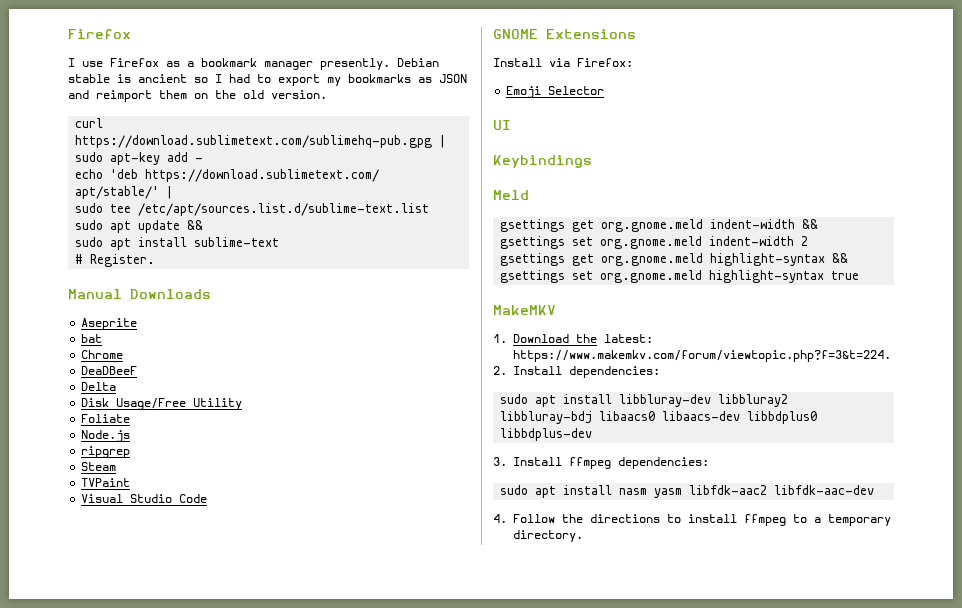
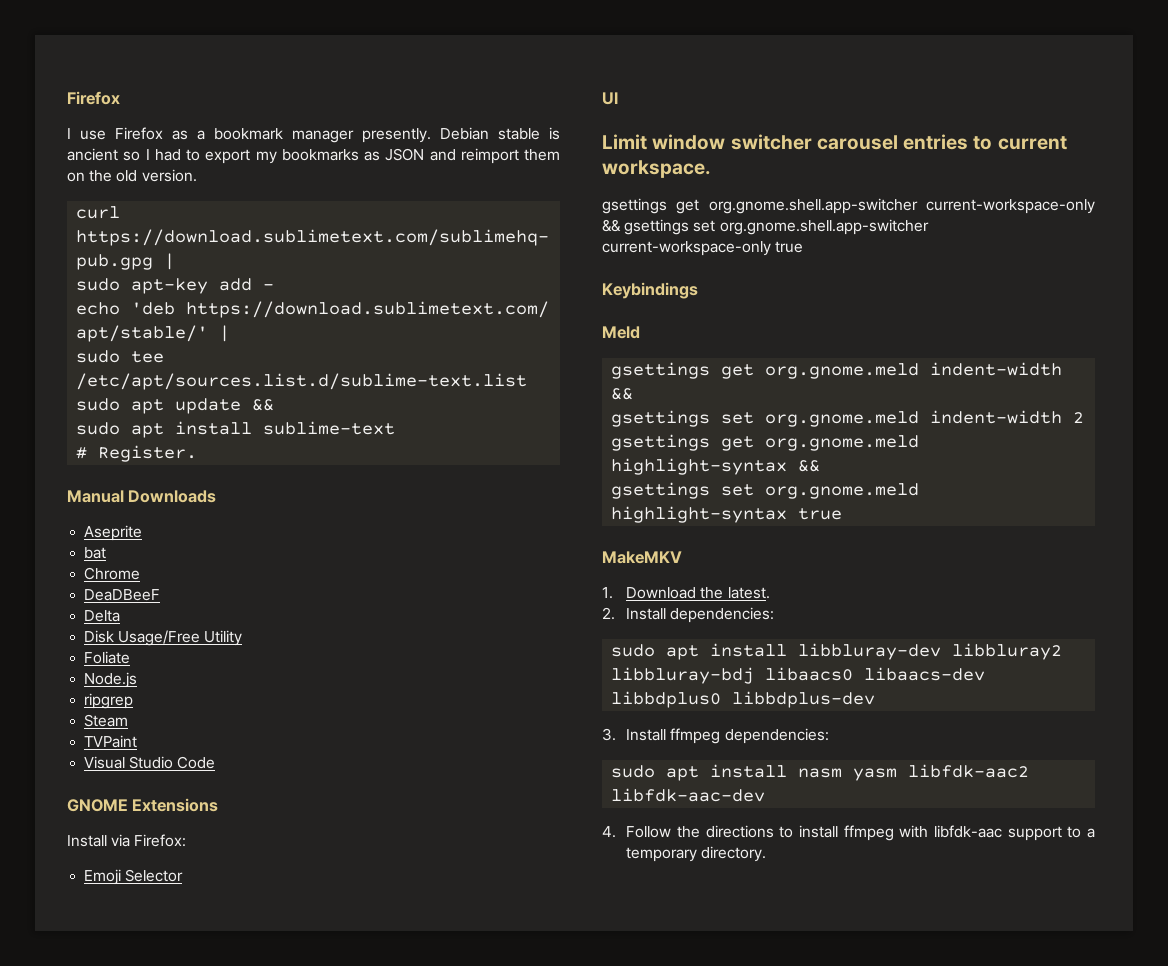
+ Limit window switcher carousel entries to current workspace.
+ gsettings get org.gnome.shell.app-switcher current-workspace-only && gsettings set org.gnome.shell.app-switcher current-workspace-only true
- 1. Download the latest: https://www.makemkv.com/forum/viewtopic.php?f=3&t=224.
+ 1. Download the latest.
- 4. Follow the directions to install ffmpeg to a temporary directory.
+ 4. Follow the directions to install ffmpeg with libfdk-aac support to a temporary directory.

